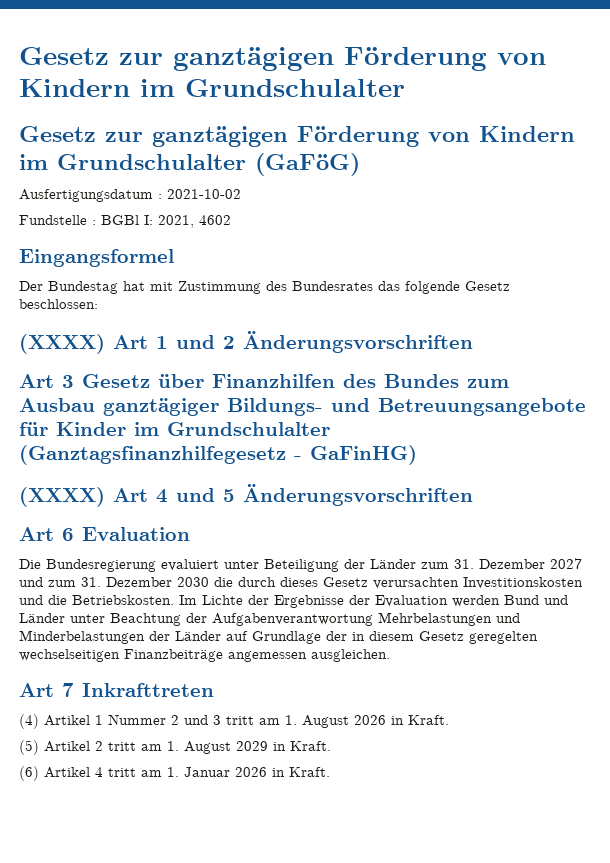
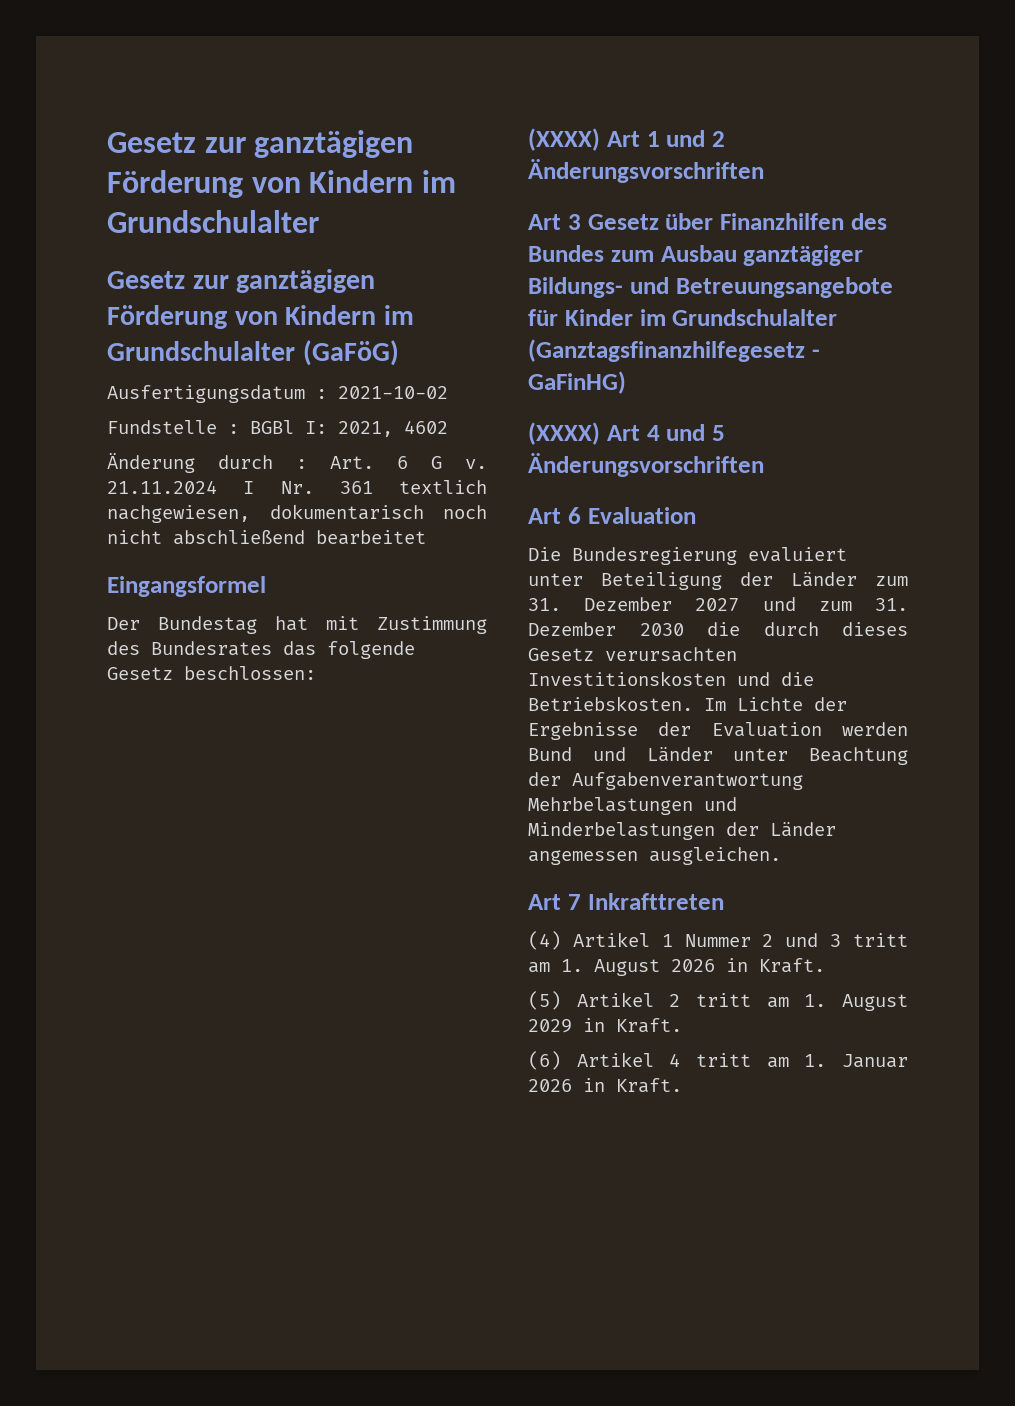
+ Änderung durch : Art. 6 G v. 21.11.2024 I Nr. 361 textlich nachgewiesen, dokumentarisch noch nicht abschließend bearbeitet
- Im Lichte der Ergebnisse der Evaluation werden Bund und Länder unter Beachtung der Aufgabenverantwortung Mehrbelastungen und Minderbelastungen der Länder auf Grundlage der in diesem Gesetz geregelten wechselseitigen Finanzbeiträge angemessen ausgleichen.
+ Im Lichte der Ergebnisse der Evaluation werden Bund und Länder unter Beachtung der Aufgabenverantwortung Mehrbelastungen und Minderbelastungen der Länder angemessen ausgleichen.

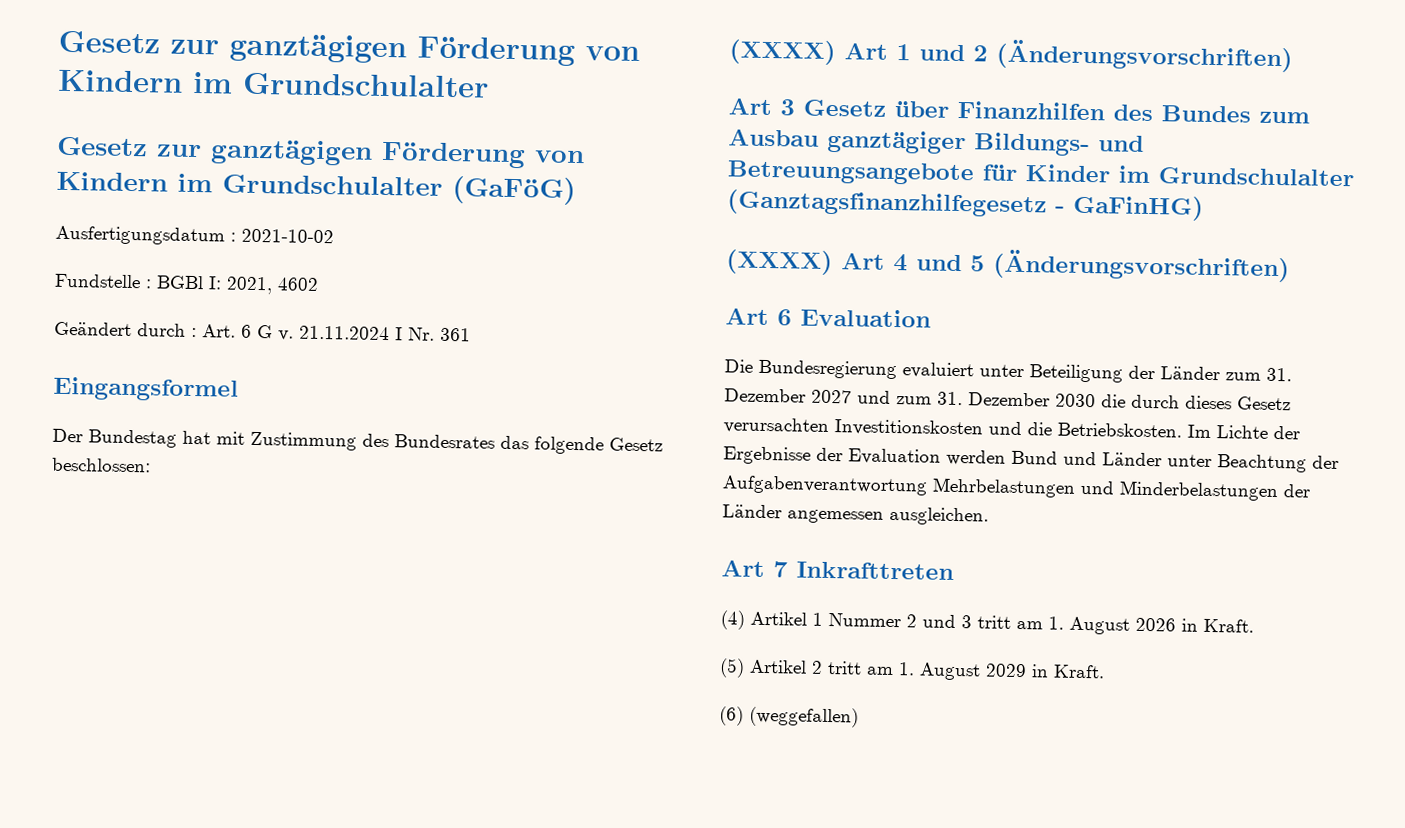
- Änderung durch : Art. 6 G v.
+ Geändert durch : Art. 6 G v.
- 21.11.2024 I Nr. 361 textlich nachgewiesen, dokumentarisch noch nicht abschließend bearbeitet
+ 21.11.2024 I Nr. 361
- (XXXX) Art 1 und 2 Änderungsvorschriften
+ (XXXX) Art 1 und 2 (Änderungsvorschriften)
- (XXXX) Art 4 und 5 Änderungsvorschriften
+ (XXXX) Art 4 und 5 (Änderungsvorschriften)
- (6) Artikel 4 tritt am 1. Januar 2026 in Kraft.
+ (6) (weggefallen)

